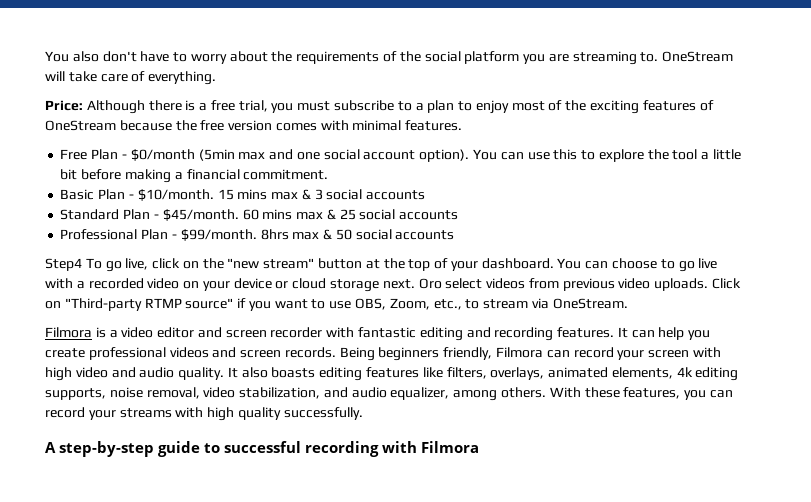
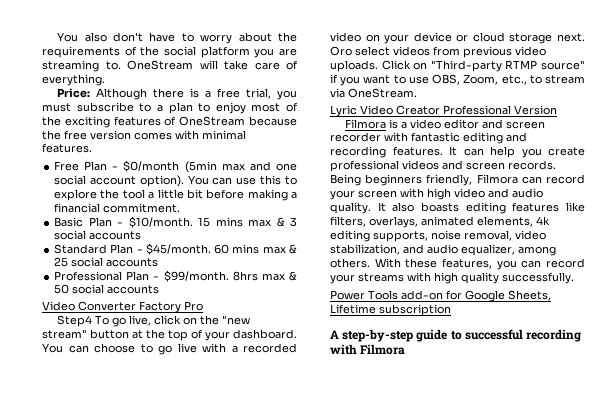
+ Video Converter Factory Pro
+ Lyric Video Creator Professional Version
+ Power Tools add-on for Google Sheets, Lifetime subscription

